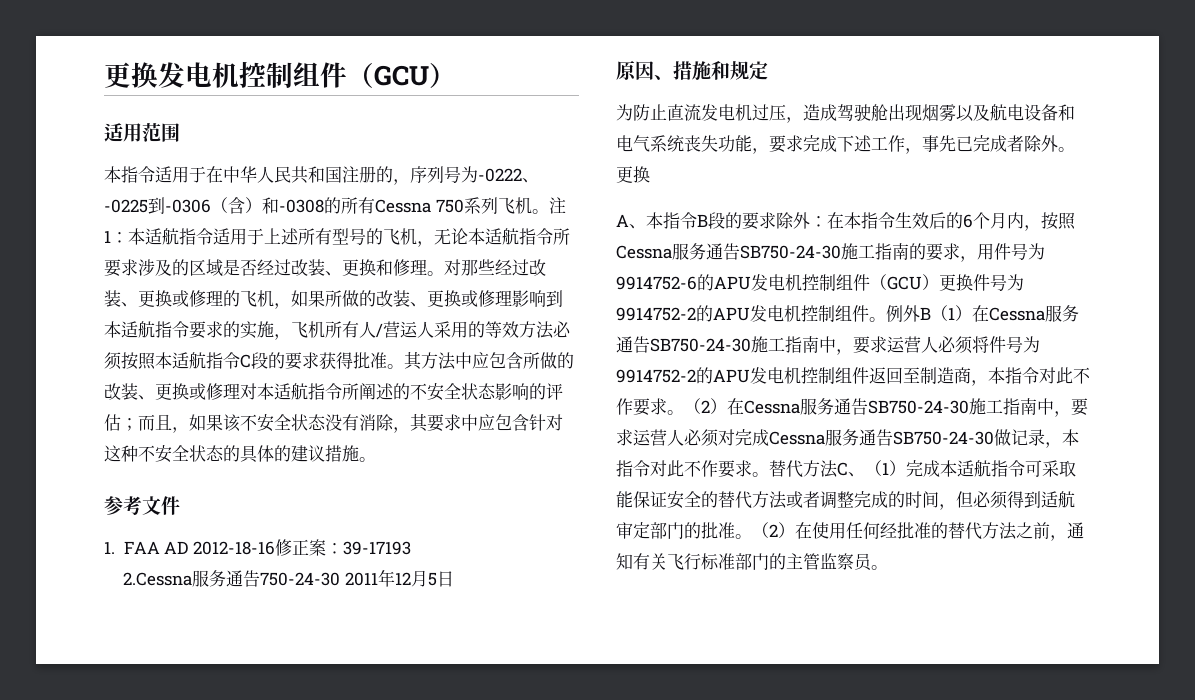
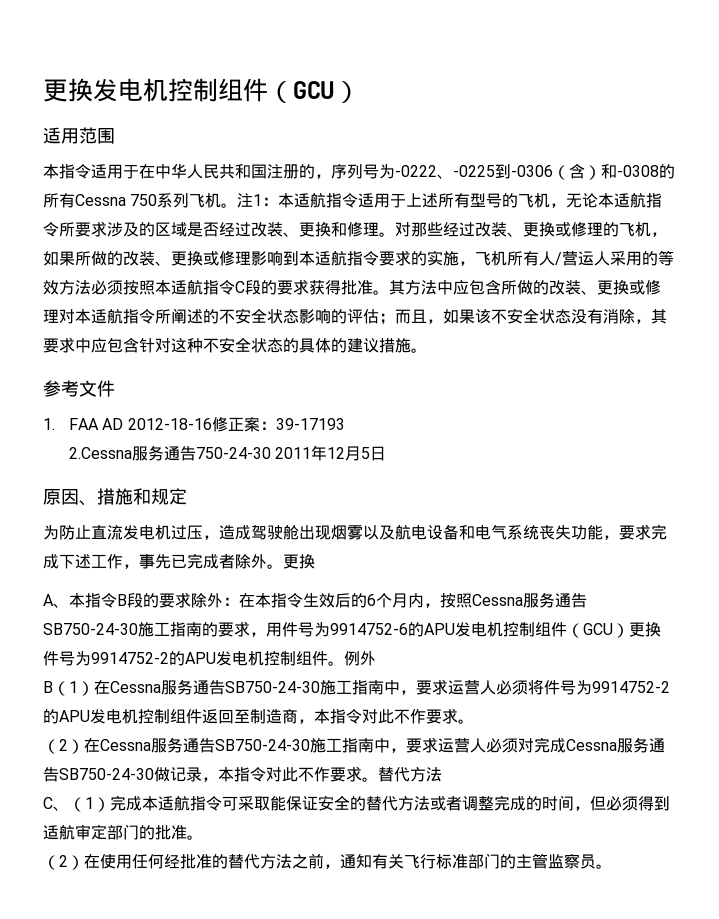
- 例外B（1）在Cessna服务通告SB750-24-30施工指南中，要求运营人必须将件号为9914752-2的APU发电机控制组件返回至制造商，本指令对此不作要求。（2）在Cessna服务通告SB750-24-30施工指南中，要求运营人必须对完成Cessna服务通告SB750-24-30做记录，本指令对此不作要求。替代方法C、（1）完成本适航指令可采取能保证安全的替代方法或者调整完成的时间，但必须得到适航审定部门的批准。（2）在使用任何经批准的替代方法之前，通知有关飞行标准部门的主管监察员。
+ 例外
+ B（1）在Cessna服务通告SB750-24-30施工指南中，要求运营人必须将件号为9914752-2的APU发电机控制组件返回至制造商，本指令对此不作要求。
+ （2）在Cessna服务通告SB750-24-30施工指南中，要求运营人必须对完成Cessna服务通告SB750-24-30做记录，本指令对此不作要求。替代方法
+ C、（1）完成本适航指令可采取能保证安全的替代方法或者调整完成的时间，但必须得到适航审定部门的批准。
+ （2）在使用任何经批准的替代方法之前，通知有关飞行标准部门的主管监察员。

